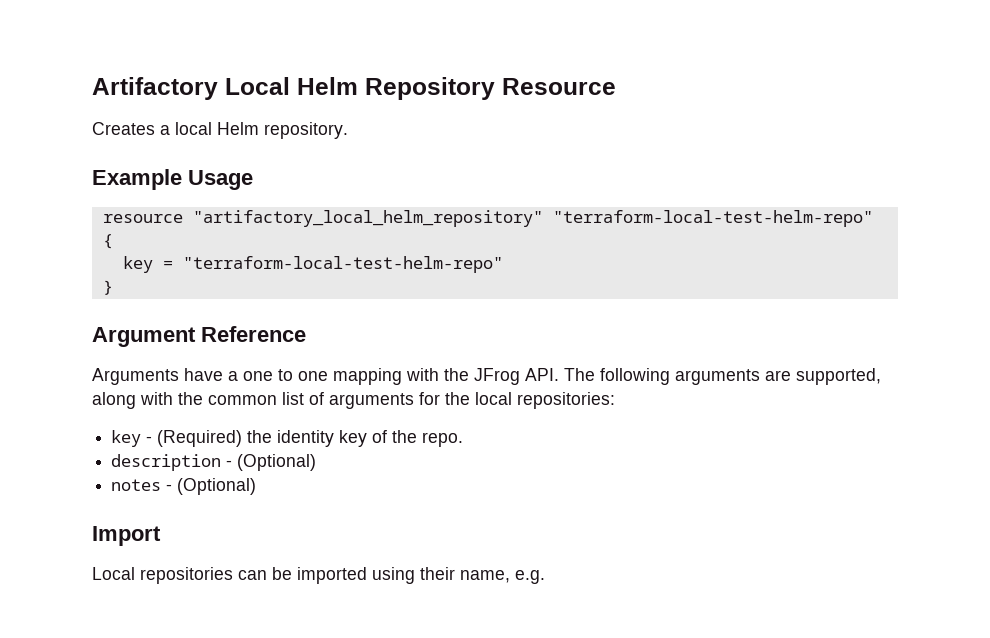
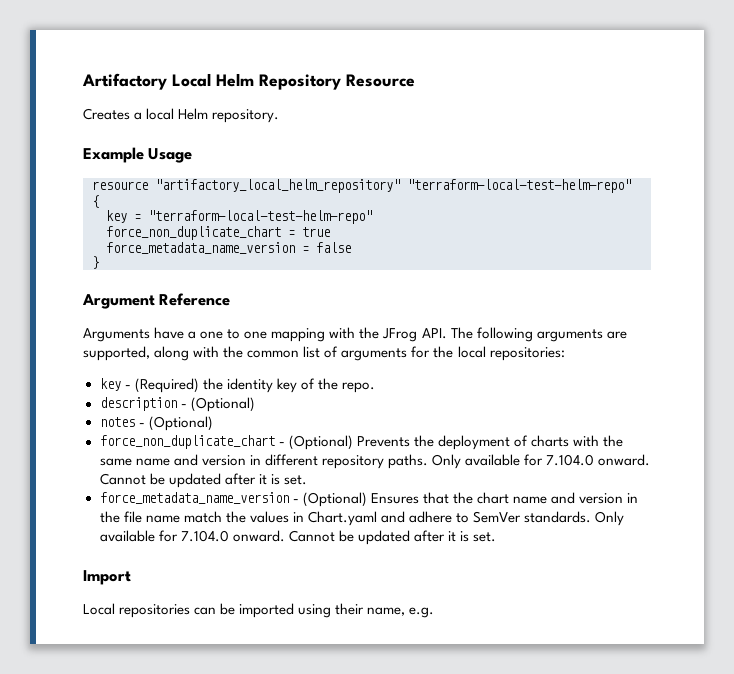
+ force_non_duplicate_chart = true
+ force_metadata_name_version = false
+ force_non_duplicate_chart - (Optional) Prevents the deployment of charts with the same name and version in different repository paths. Only available for 7.104.0 onward. Cannot be updated after it is set.
+ force_metadata_name_version - (Optional) Ensures that the chart name and version in the file name match the values in Chart.yaml and adhere to SemVer standards. Only available for 7.104.0 onward. Cannot be updated after it is set.

